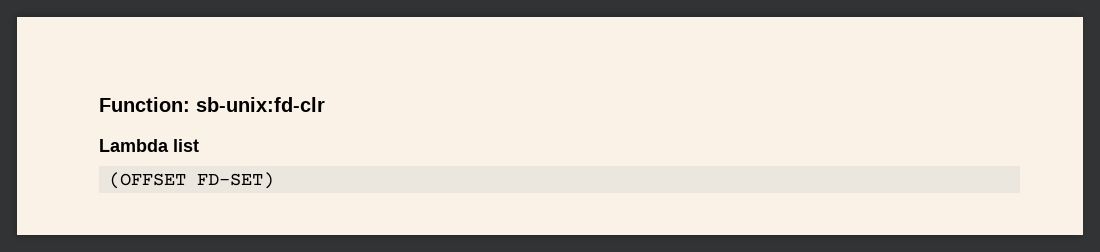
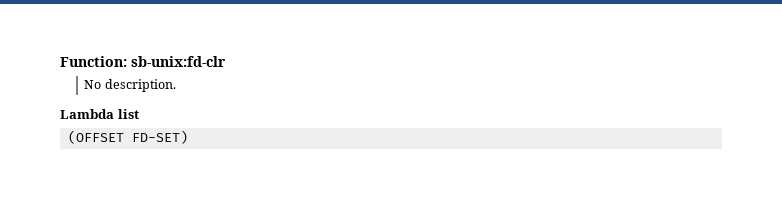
+ No description.

